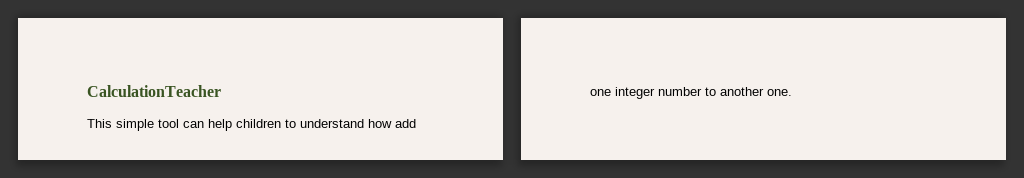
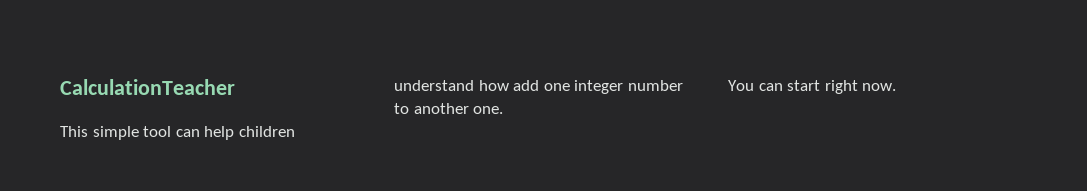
- This simple tool can help children to understand how add one integer number to another one.
+ This simple tool can help children understand how add one integer number to another one.
+ You can start right now.

